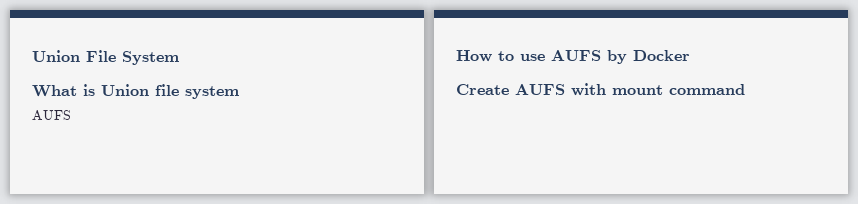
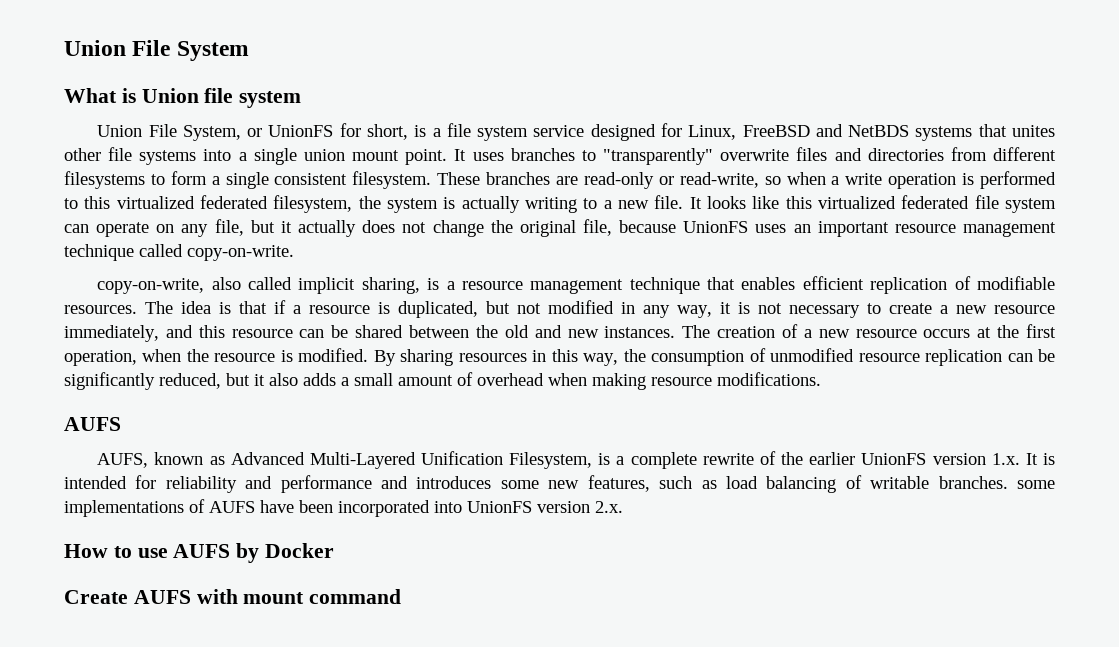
  What is Union file system
+ Union File System, or UnionFS for short, is a file system service designed for Linux, FreeBSD and NetBDS systems that unites other file systems into a single union mount point. It uses branches to "transparently" overwrite files and directories from different filesystems to form a single consistent filesystem. These branches are read-only or read-write, so when a write operation is performed to this virtualized federated filesystem, the system is actually writing to a new file. It looks like this virtualized federated file system can operate on any file, but it actually does not change the original file, because UnionFS uses an important resource management technique called copy-on-write.
+ copy-on-write, also called implicit sharing, is a resource management technique that enables efficient replication of modifiable resources. The idea is that if a resource is duplicated, but not modified in any way, it is not necessary to create a new resource immediately, and this resource can be shared between the old and new instances. The creation of a new resource occurs at the first operation, when the resource is modified. By sharing resources in this way, the consumption of unmodified resource replication can be significantly reduced, but it also adds a small amount of overhead when making resource modifications.
  AUFS
+ AUFS, known as Advanced Multi-Layered Unification Filesystem, is a complete rewrite of the earlier UnionFS version 1.x. It is intended for reliability and performance and introduces some new features, such as load balancing of writable branches. some implementations of AUFS have been incorporated into UnionFS version 2.x.

